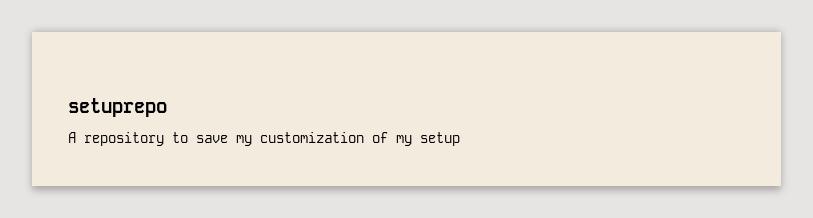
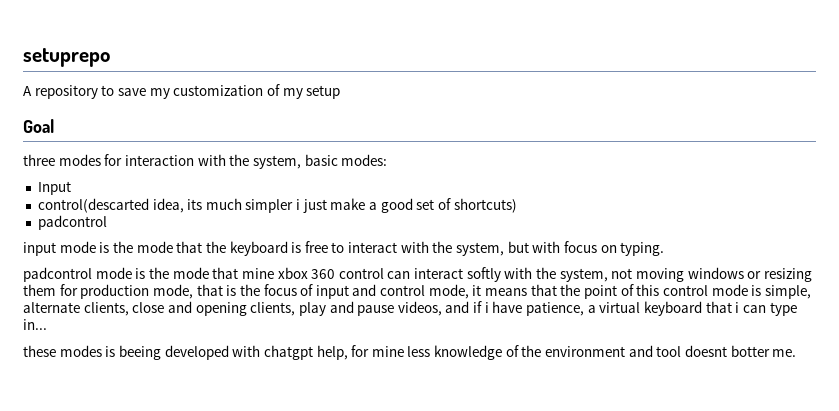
+ Goal
+ three modes for interaction with the system, basic modes:
+ Input
+ control(descarted idea, its much simpler i just make a good set of shortcuts)
+ padcontrol
+ input mode is the mode that the keyboard is free to interact with the system, but with focus on typing.
+ padcontrol mode is the mode that mine xbox 360 control can interact softly with the system, not moving windows or resizing them for production mode, that is the focus of input and control mode, it means that the point of this control mode is simple, alternate clients, close and opening clients, play and pause videos, and if i have patience, a virtual keyboard that i can type in...
+ these modes is beeing developed with chatgpt help, for mine less knowledge of the environment and tool doesnt botter me.

